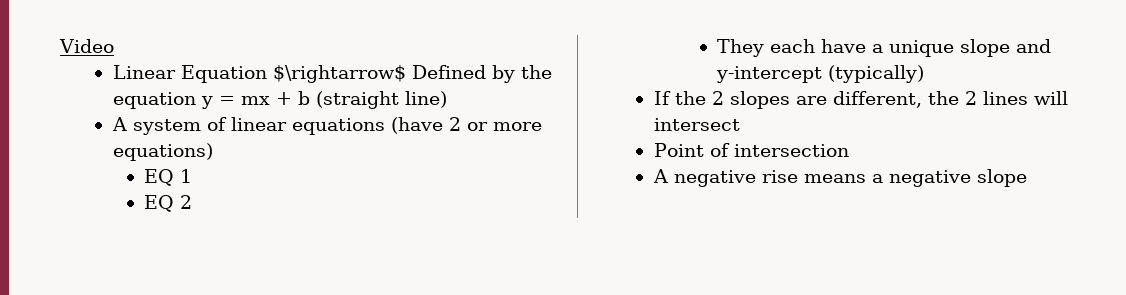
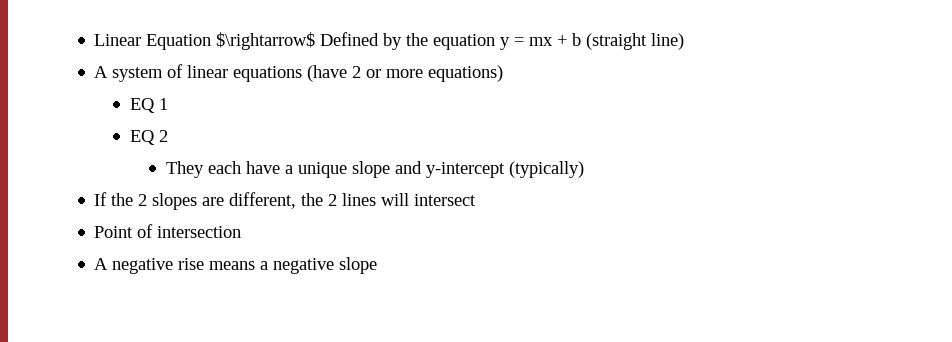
- Video

